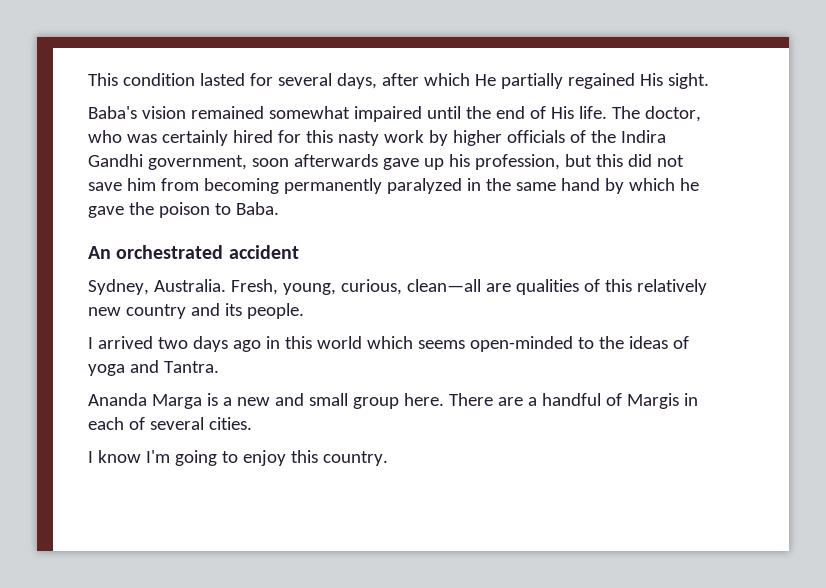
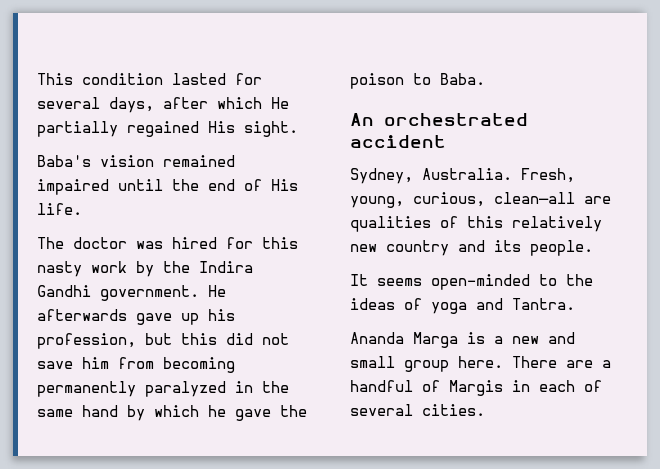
- Baba's vision remained somewhat impaired until the end of His life. The doctor, who was certainly hired for this nasty work by higher officials of the Indira Gandhi government, soon afterwards gave up his profession, but this did not save him from becoming permanently paralyzed in the same hand by which he gave the poison to Baba.
+ Baba's vision remained impaired until the end of His life.
+ The doctor was hired for this nasty work by the Indira Gandhi government. He afterwards gave up his profession, but this did not save him from becoming permanently paralyzed in the same hand by which he gave the poison to Baba.
- I arrived two days ago in this world which seems open-minded to the ideas of yoga and Tantra.
+ It seems open-minded to the ideas of yoga and Tantra.
- I know I'm going to enjoy this country.

